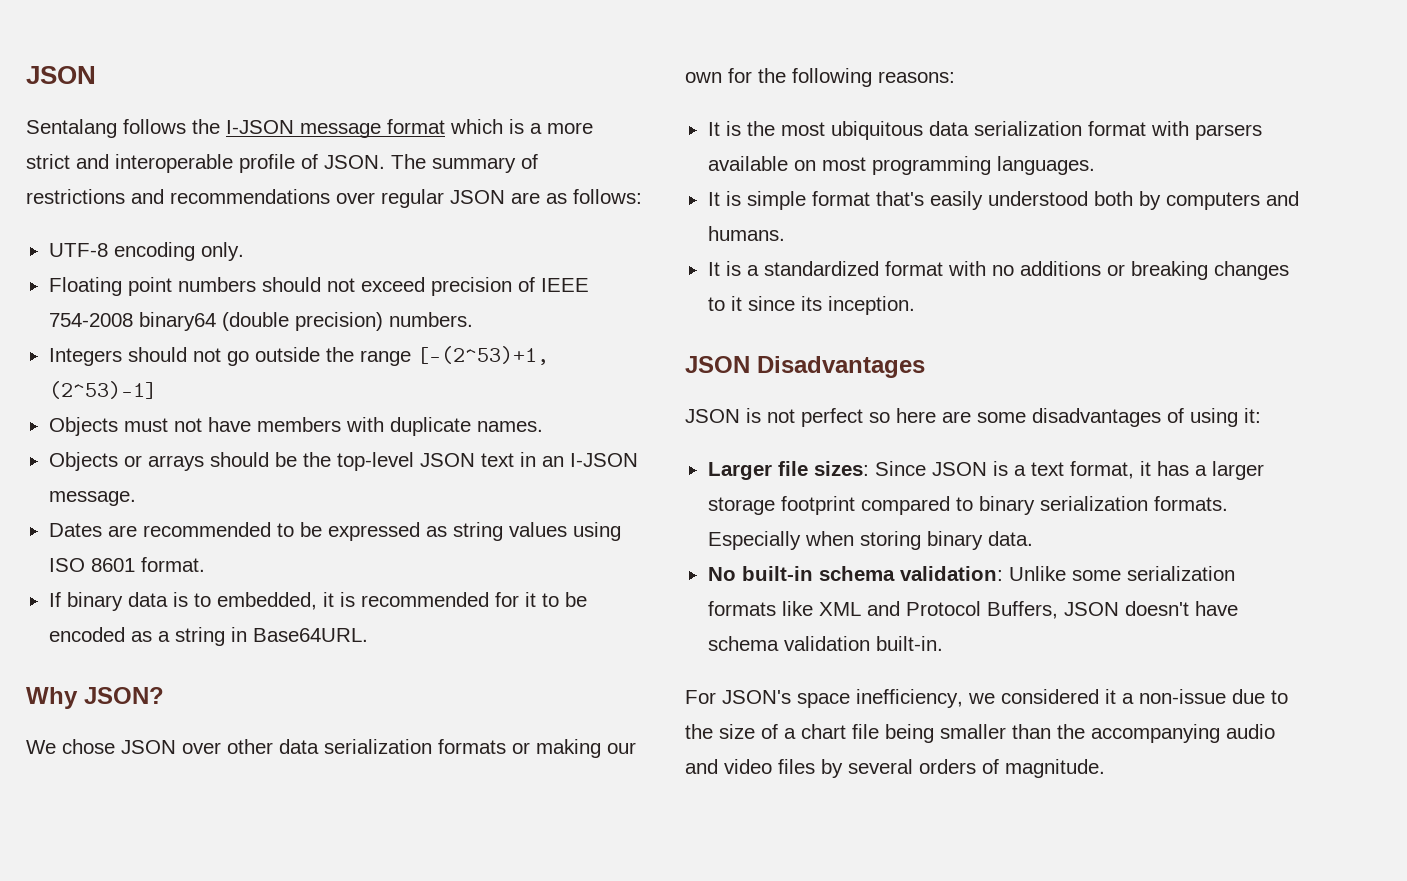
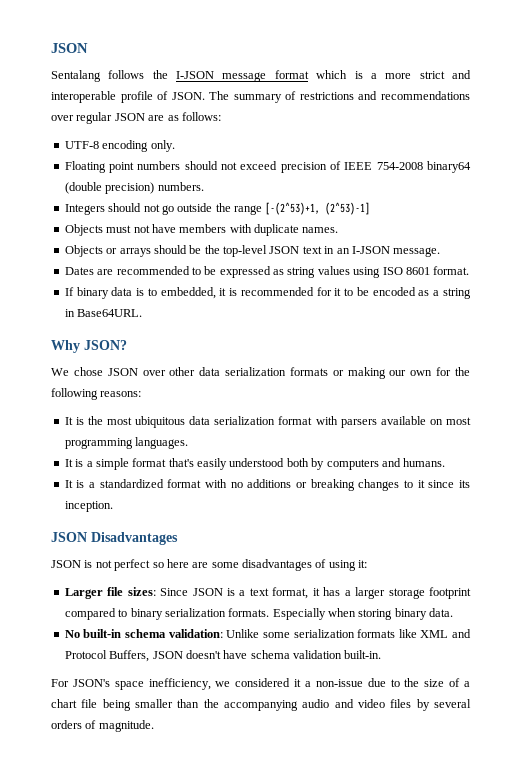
- It is simple format that's easily understood both by computers and humans.
+ It is a simple format that's easily understood both by computers and humans.

